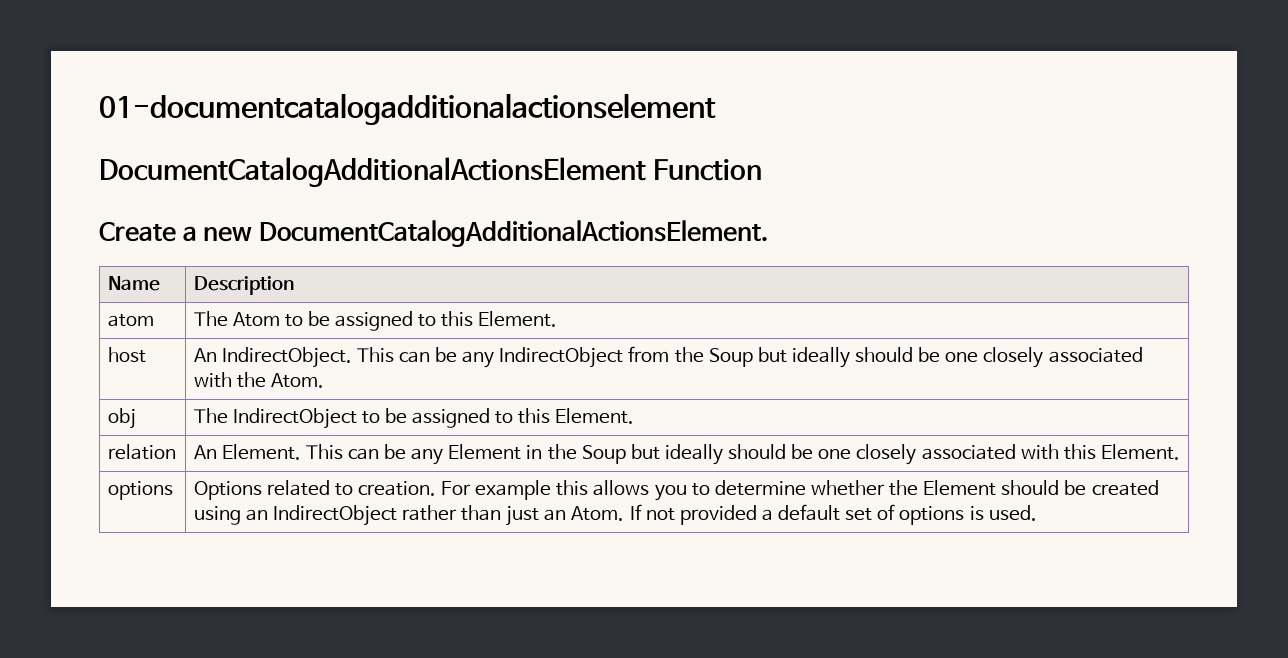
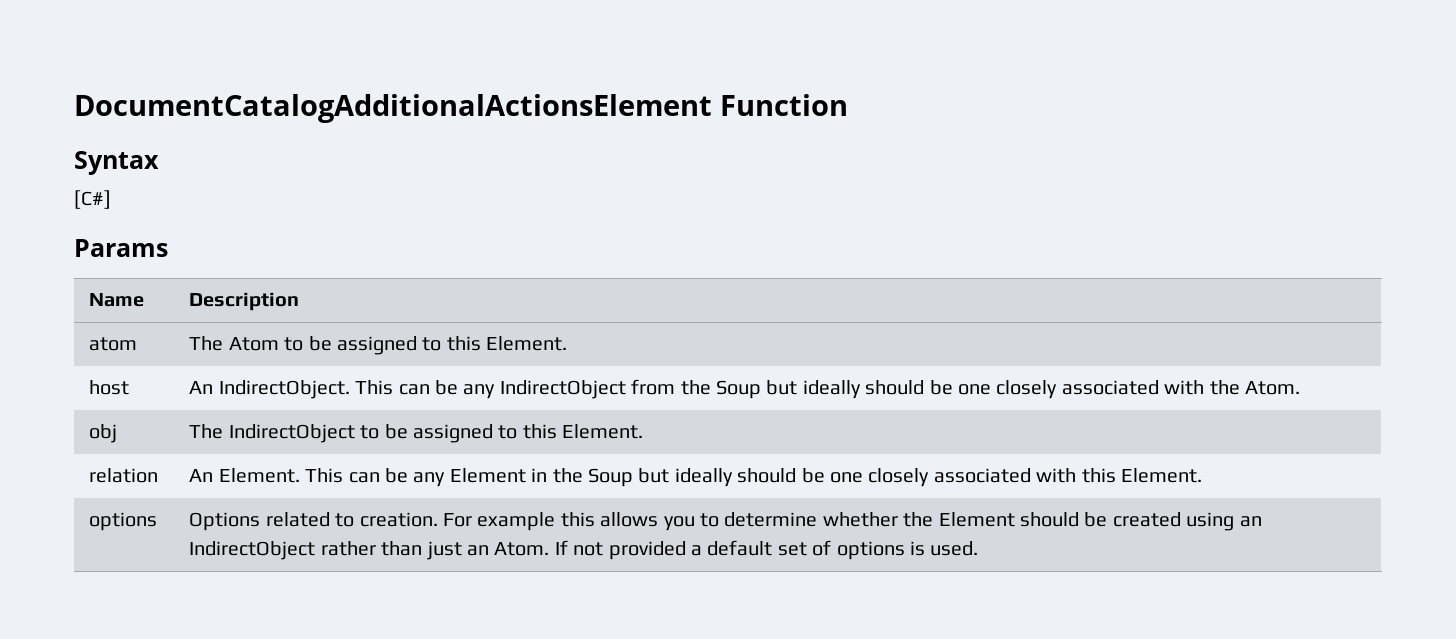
- 01-documentcatalogadditionalactionselement
- Create a new DocumentCatalogAdditionalActionsElement.
+ Syntax
+ [C#]
+ Params

